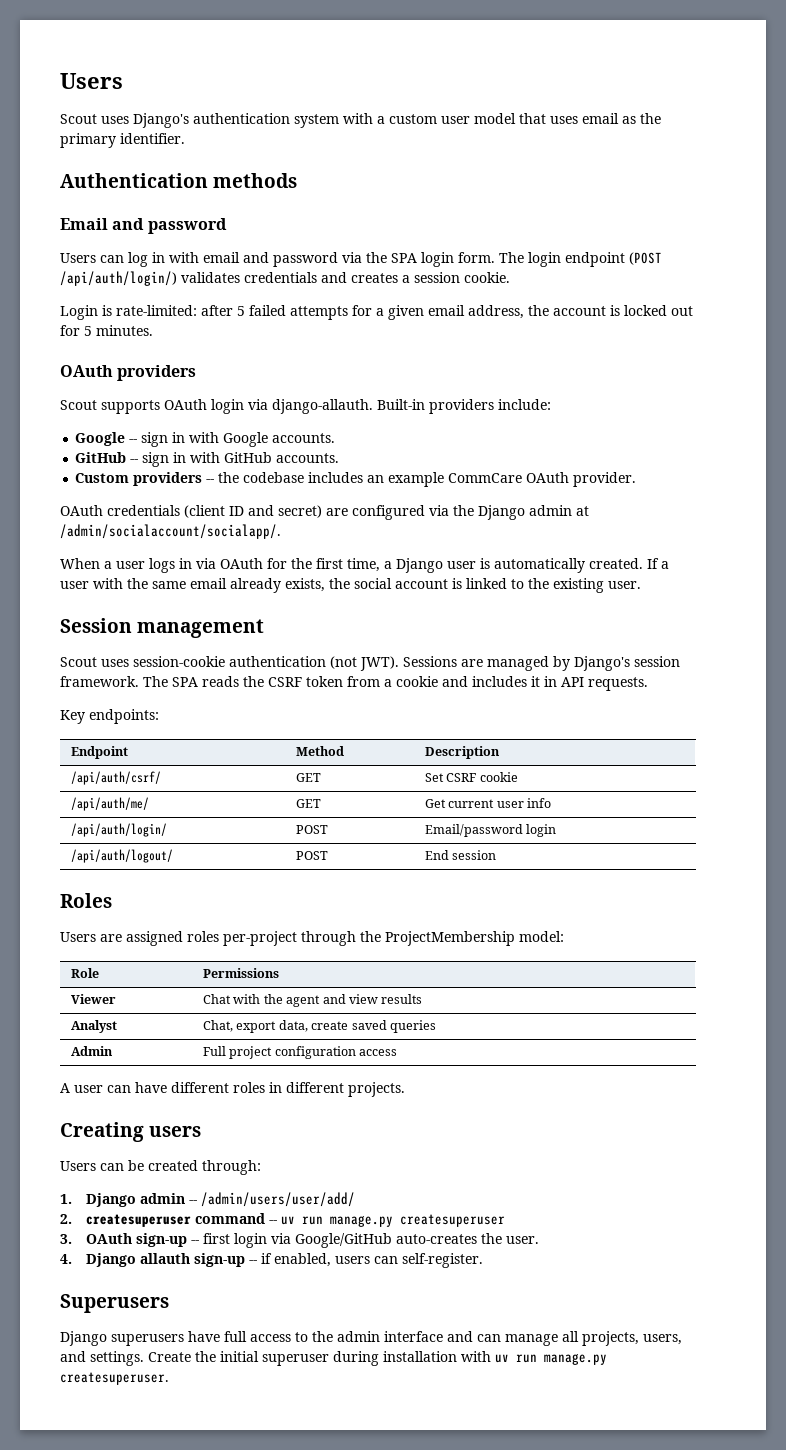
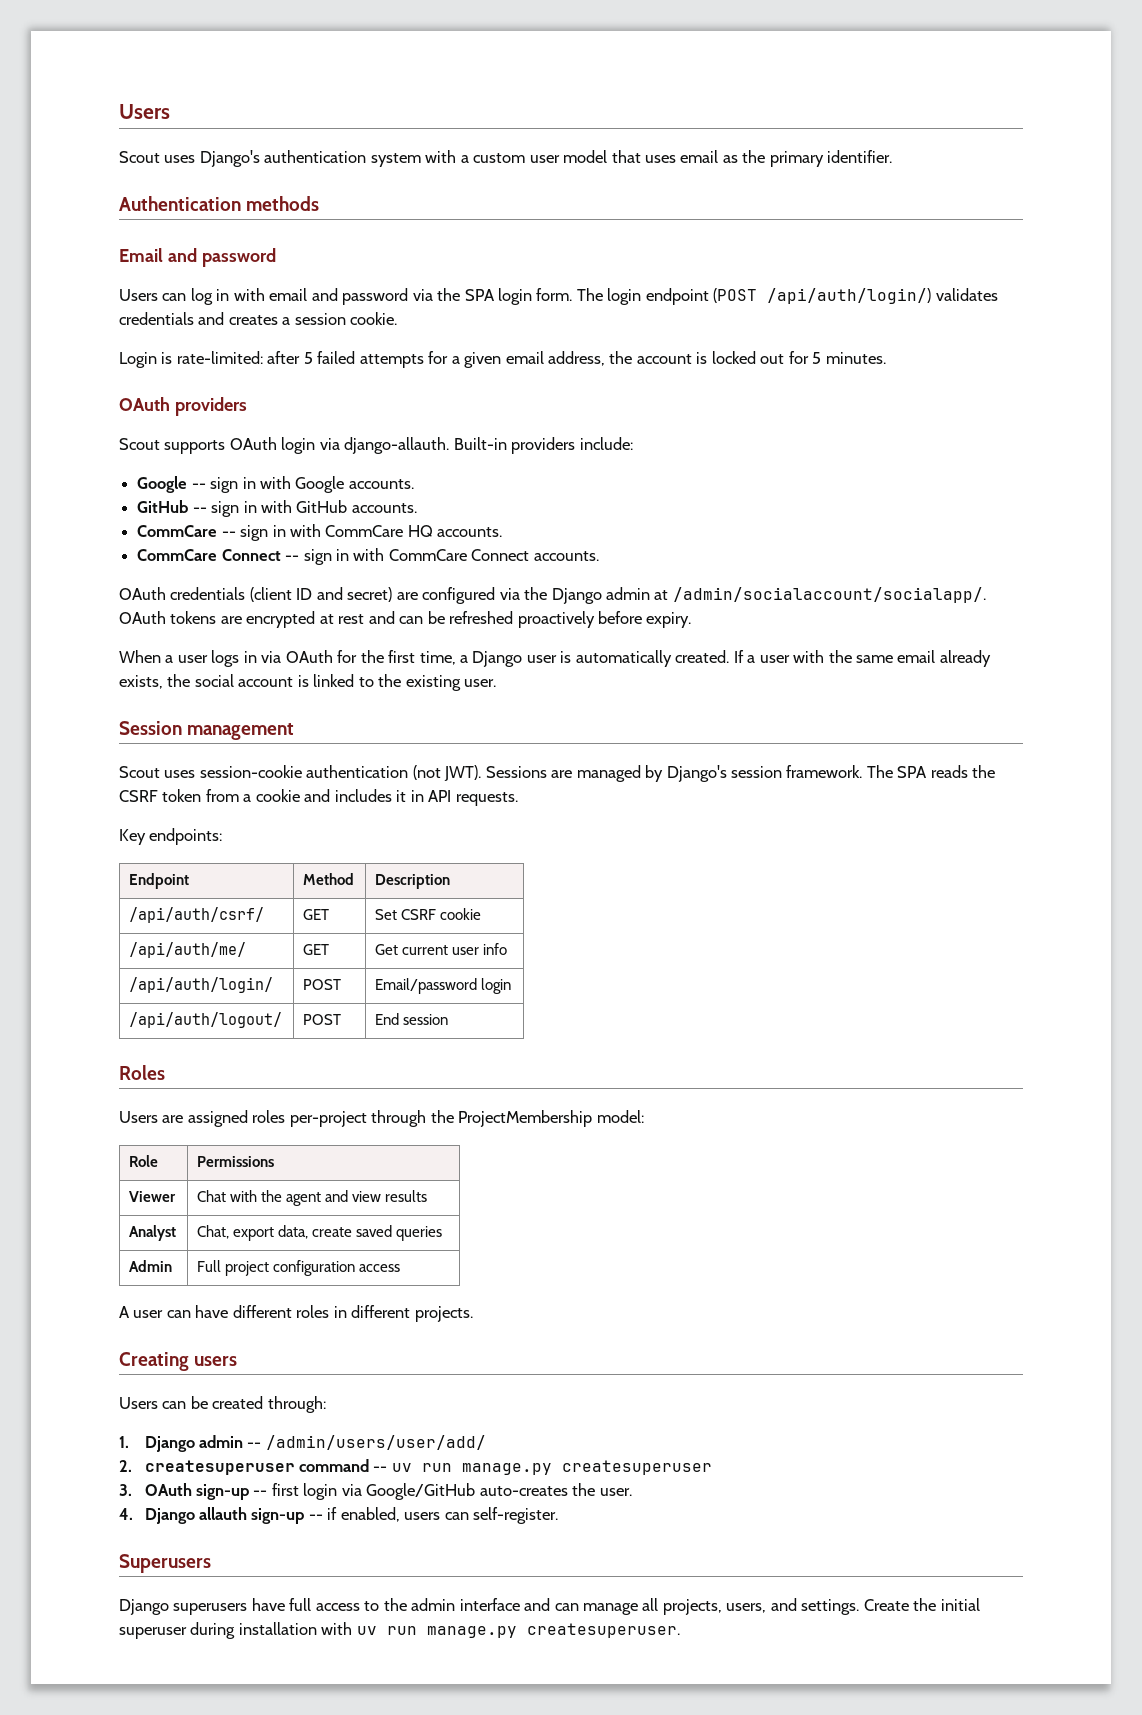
- Custom providers -- the codebase includes an example CommCare OAuth provider.
+ CommCare -- sign in with CommCare HQ accounts.
+ CommCare Connect -- sign in with CommCare Connect accounts.
+ OAuth tokens are encrypted at rest and can be refreshed proactively before expiry.

